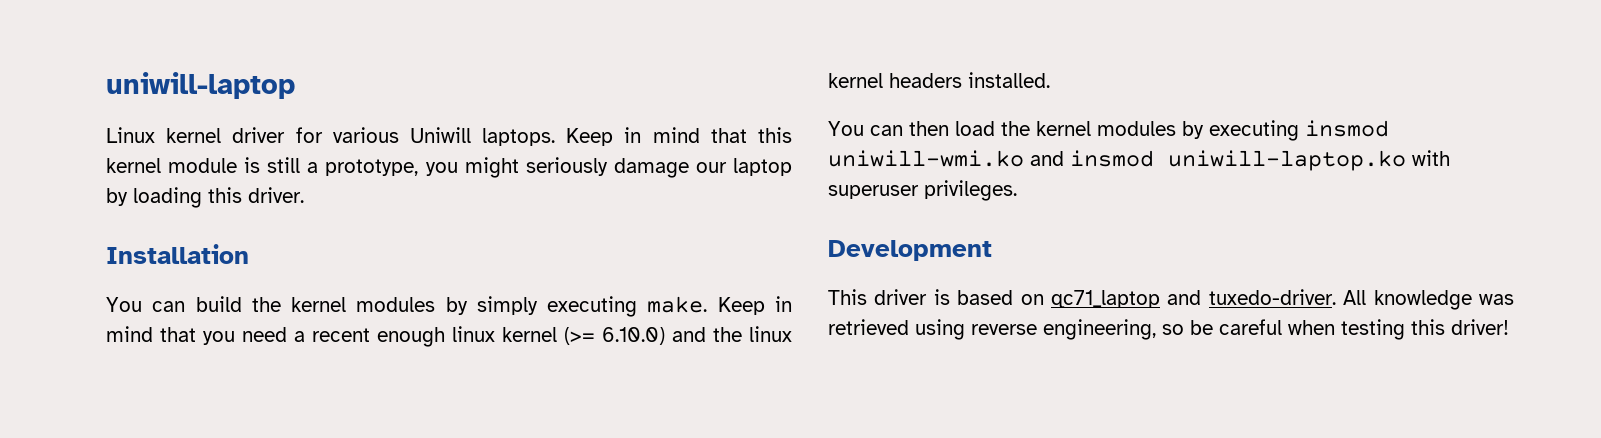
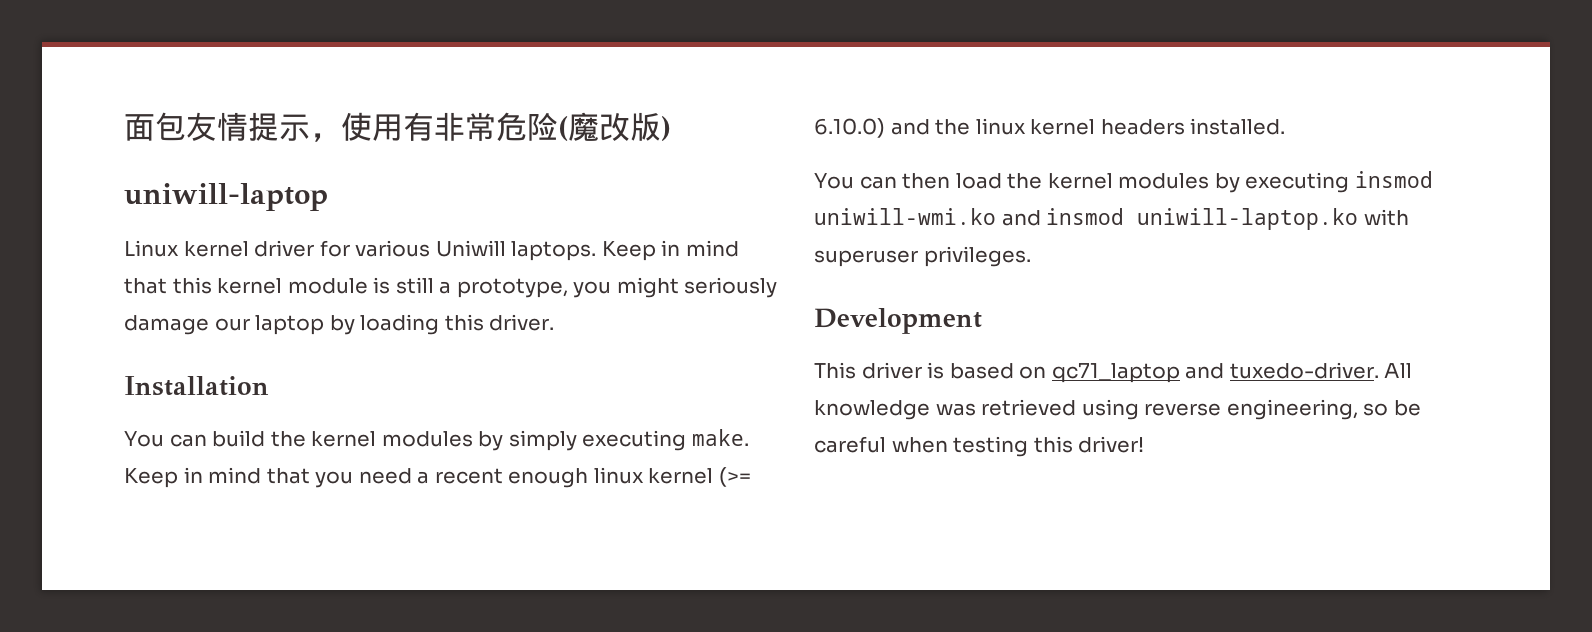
+ 面包友情提示，使用有非常危险(魔改版)

